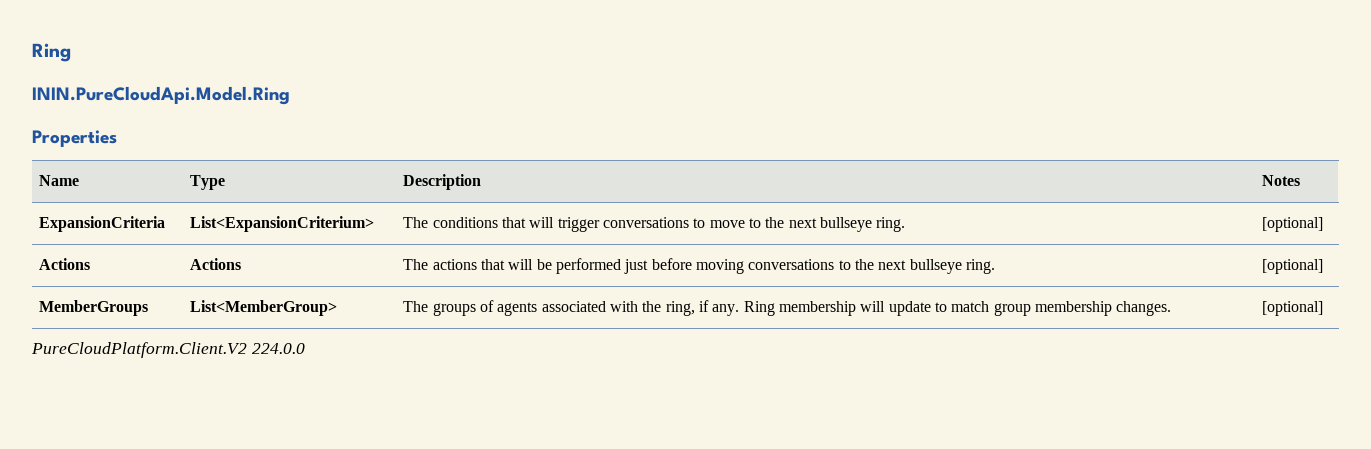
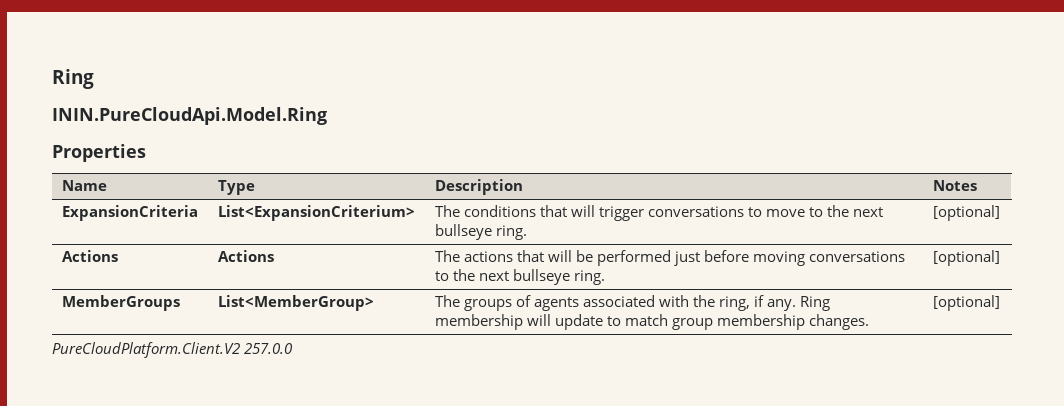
- PureCloudPlatform.Client.V2 224.0.0
+ PureCloudPlatform.Client.V2 257.0.0

